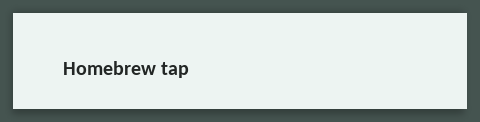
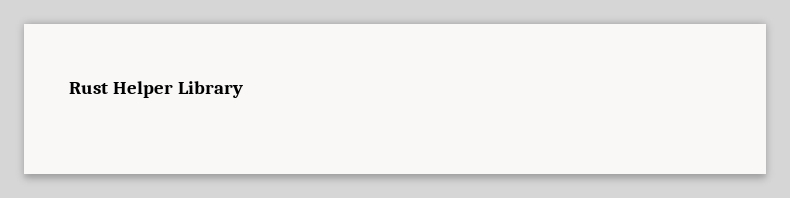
- Homebrew tap
+ Rust Helper Library

